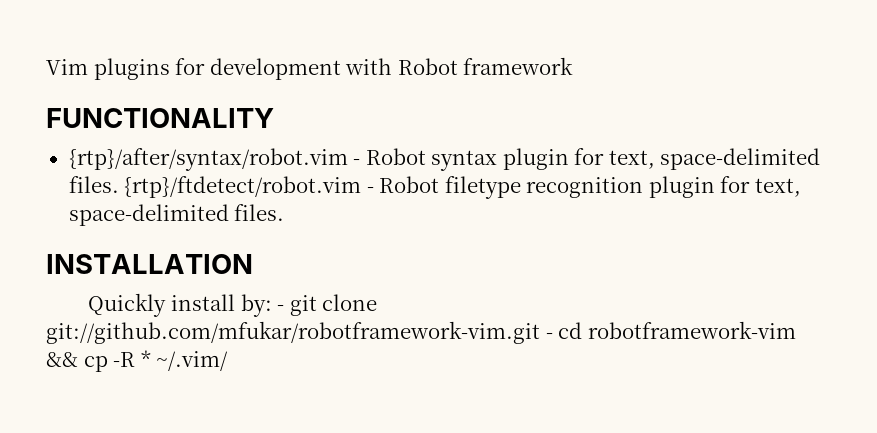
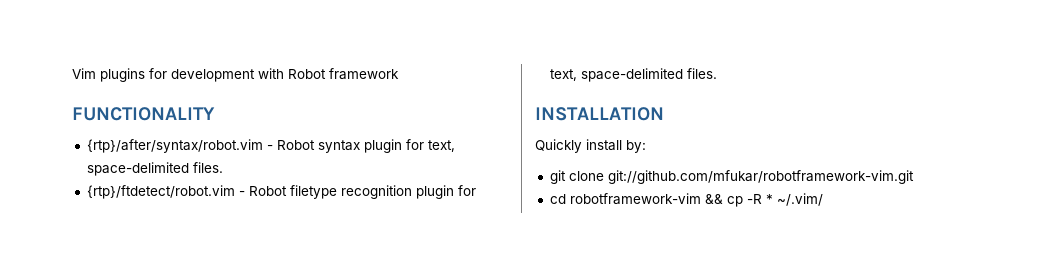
- {rtp}/after/syntax/robot.vim - Robot syntax plugin for text, space-delimited files. {rtp}/ftdetect/robot.vim - Robot filetype recognition plugin for text, space-delimited files.
+ {rtp}/after/syntax/robot.vim - Robot syntax plugin for text, space-delimited files.
+ {rtp}/ftdetect/robot.vim - Robot filetype recognition plugin for text, space-delimited files.
- Quickly install by: - git clone git://github.com/mfukar/robotframework-vim.git - cd robotframework-vim && cp -R * ~/.vim/
+ Quickly install by:
+ git clone git://github.com/mfukar/robotframework-vim.git
+ cd robotframework-vim && cp -R * ~/.vim/

